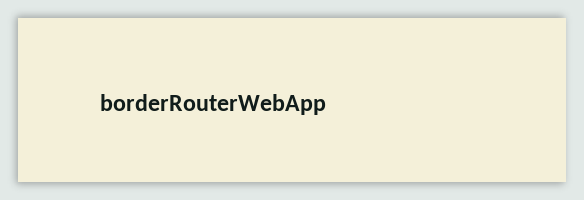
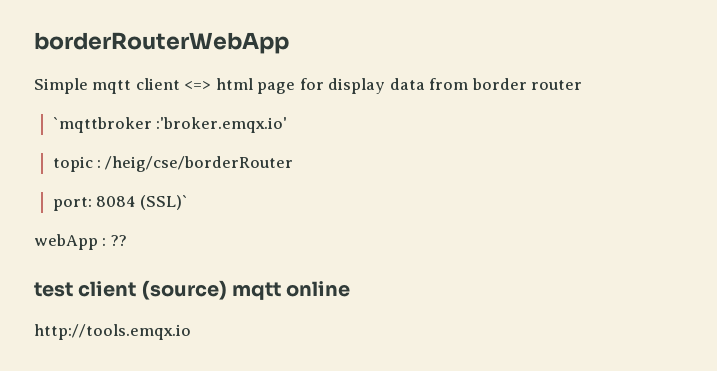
+ Simple mqtt client <=> html page for display data from border router
+ `mqttbroker :'broker.emqx.io'
+ topic : /heig/cse/borderRouter
+ port: 8084 (SSL)`
+ webApp : ??
+ test client (source) mqtt online
+ http://tools.emqx.io

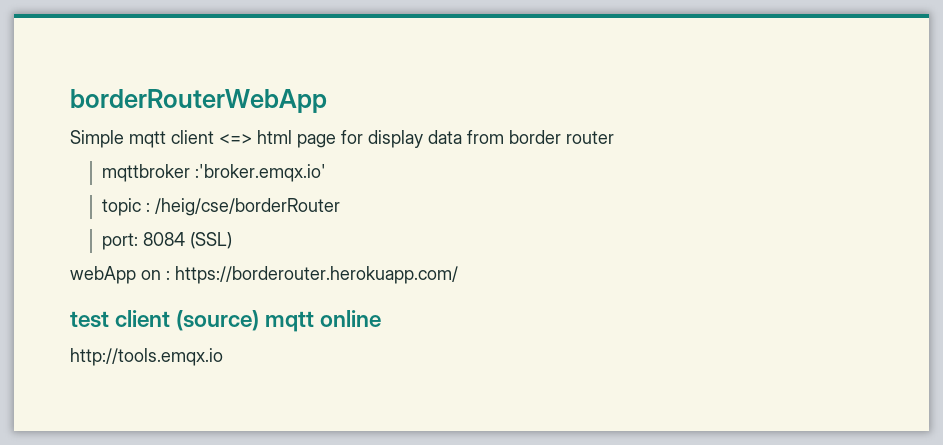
- `mqttbroker :'broker.emqx.io'
+ mqttbroker :'broker.emqx.io'
- port: 8084 (SSL)`
+ port: 8084 (SSL)
- webApp : ??
+ webApp on : https://borderouter.herokuapp.com/

